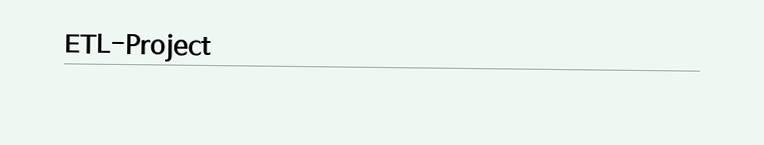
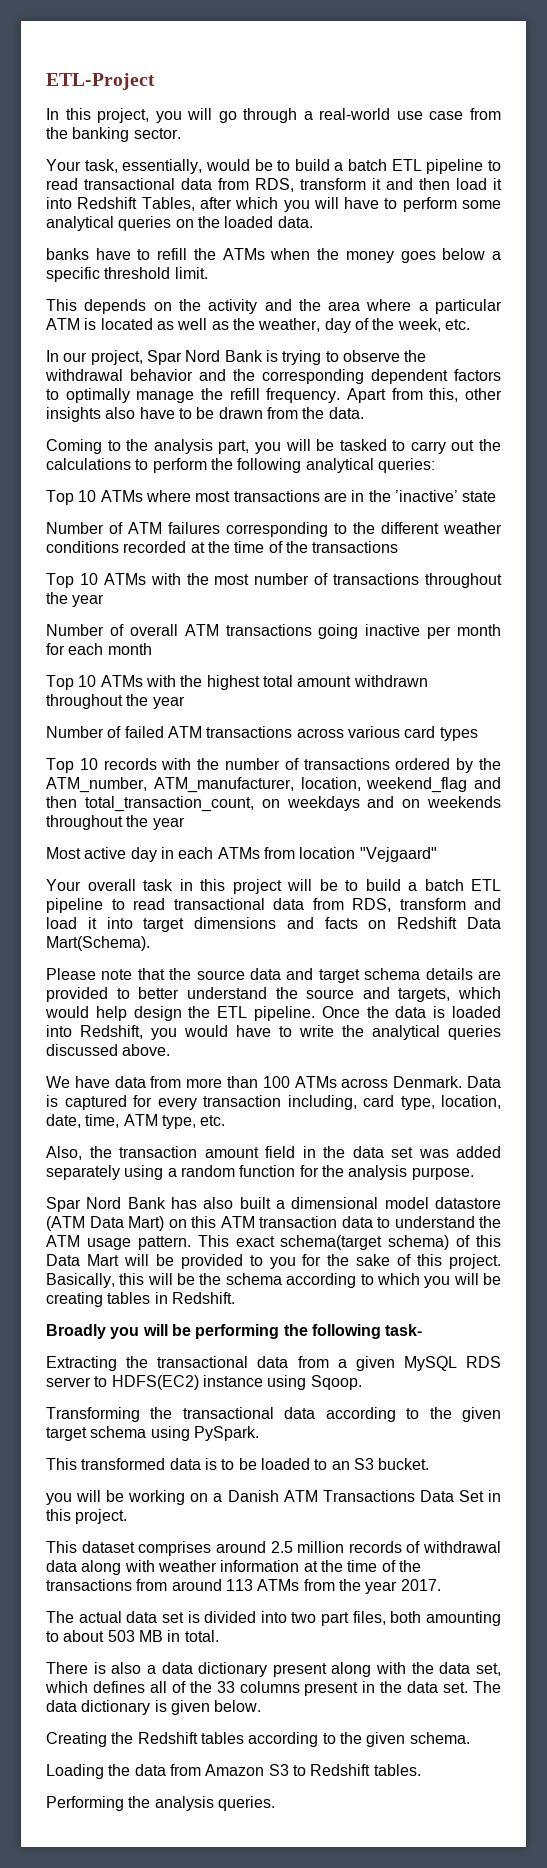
+ In this project, you will go through a real-world use case from the banking sector.
+ Your task, essentially, would be to build a batch ETL pipeline to read transactional data from RDS, transform it and then load it into Redshift Tables, after which you will have to perform some analytical queries on the loaded data.
+ banks have to refill the ATMs when the money goes below a specific threshold limit.
+ This depends on the activity and the area where a particular ATM is located as well as the weather, day of the week, etc.
+ In our project, Spar Nord Bank is trying to observe the withdrawal behavior and the corresponding dependent factors to optimally manage the refill frequency. Apart from this, other insights also have to be drawn from the data.
+ Coming to the analysis part, you will be tasked to carry out the calculations to perform the following analytical queries:
+ Top 10 ATMs where most transactions are in the ’inactive’ state
+ Number of ATM failures corresponding to the different weather conditions recorded at the time of the transactions
+ Top 10 ATMs with the most number of transactions throughout the year
+ Number of overall ATM transactions going inactive per month for each month
+ Top 10 ATMs with the highest total amount withdrawn throughout the year
+ Number of failed ATM transactions across various card types
+ Top 10 records with the number of transactions ordered by the ATM_number, ATM_manufacturer, location, weekend_flag and then total_transaction_count, on weekdays and on weekends throughout the year
+ Most active day in each ATMs from location "Vejgaard"
+ Your overall task in this project will be to build a batch ETL pipeline to read transactional data from RDS, transform and load it into target dimensions and facts on Redshift Data Mart(Schema).
+ Please note that the source data and target schema details are provided to better understand the source and targets, which would help design the ETL pipeline. Once the data is loaded into Redshift, you would have to write the analytical queries discussed above.
+ We have data from more than 100 ATMs across Denmark. Data is captured for every transaction including, card type, location, date, time, ATM type, etc.
+ Also, the transaction amount field in the data set was added separately using a random function for the analysis purpose.
+ Spar Nord Bank has also built a dimensional model datastore (ATM Data Mart) on this ATM transaction data to understand the ATM usage pattern. This exact schema(target schema) of this Data Mart will be provided to you for the sake of this project. Basically, this will be the schema according to which you will be creating tables in Redshift.
+ Broadly you will be performing the following task-
+ Extracting the transactional data from a given MySQL RDS server to HDFS(EC2) instance using Sqoop.
+ Transforming the transactional data according to the given target schema using PySpark.
+ This transformed data is to be loaded to an S3 bucket.
+ you will be working on a Danish ATM Transactions Data Set in this project.
+ This dataset comprises around 2.5 million records of withdrawal data along with weather information at the time of the transactions from around 113 ATMs from the year 2017.
+ The actual data set is divided into two part files, both amounting to about 503 MB in total.
+ There is also a data dictionary present along with the data set, which defines all of the 33 columns present in the data set. The data dictionary is given below.
+ Creating the Redshift tables according to the given schema.
+ Loading the data from Amazon S3 to Redshift tables.
+ Performing the analysis queries.

